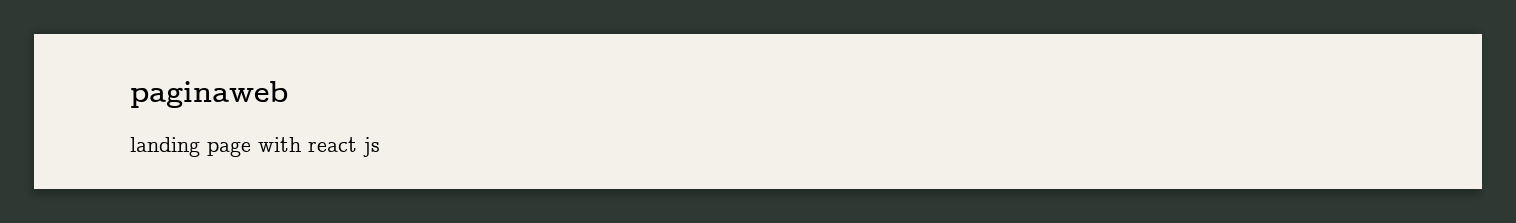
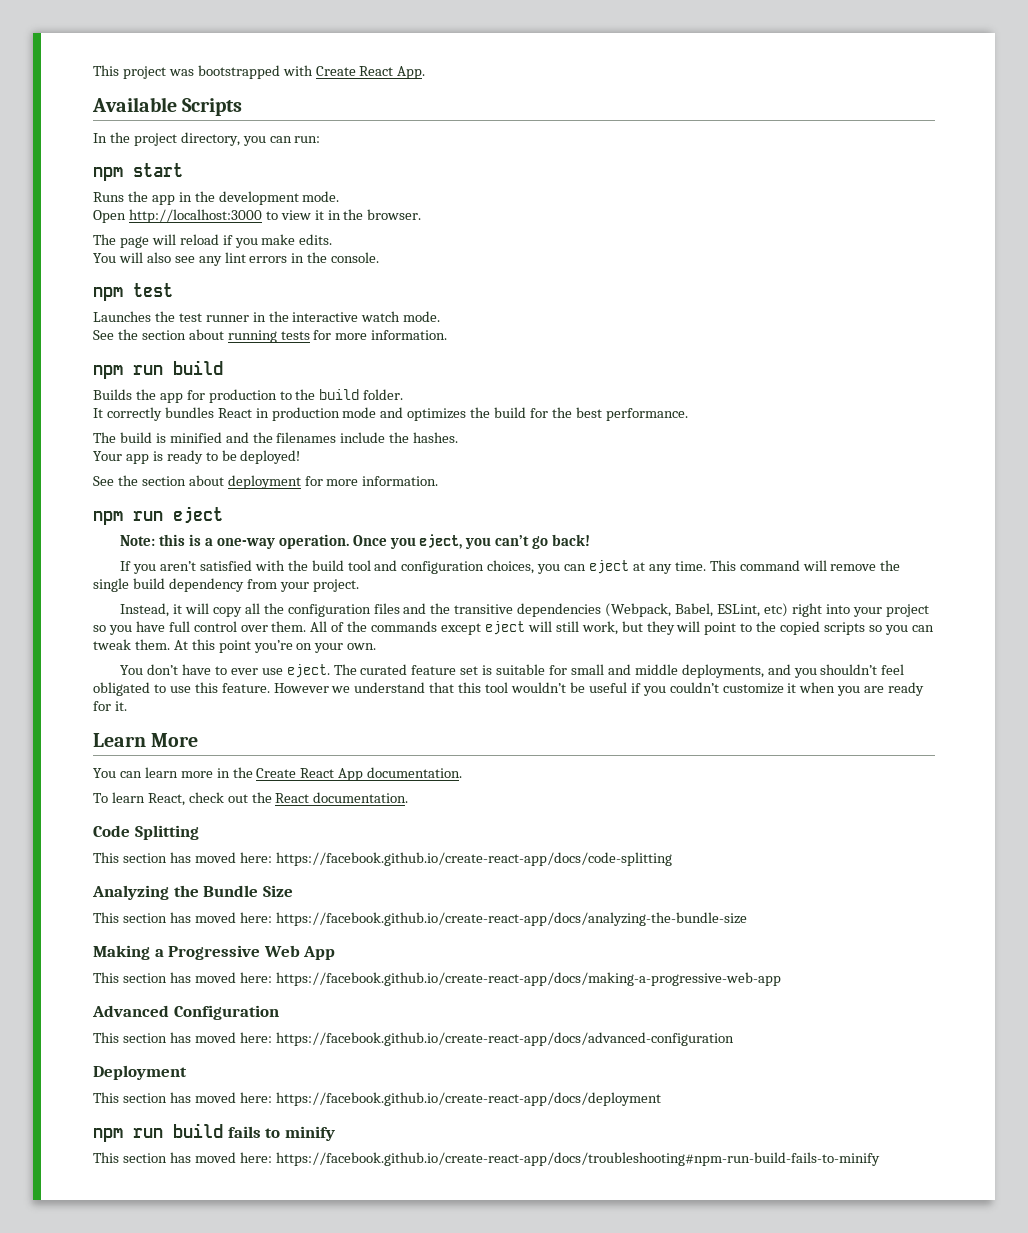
- paginaweb
- landing page with react js
+ This project was bootstrapped with Create React App.
+ Available Scripts
+ In the project directory, you can run:
+ npm start
+ Runs the app in the development mode.
+ Open http://localhost:3000 to view it in the browser.
+ The page will reload if you make edits.
+ You will also see any lint errors in the console.
+ npm test
+ Launches the test runner in the interactive watch mode.
+ See the section about running tests for more information.
+ npm run build
+ Builds the app for production to the build folder.
+ It correctly bundles React in production mode and optimizes the build for the best performance.
+ The build is minified and the filenames include the hashes.
+ Your app is ready to be deployed!
+ See the section about deployment for more information.
+ npm run eject
+ Note: this is a one-way operation. Once you eject, you can’t go back!
+ If you aren’t satisfied with the build tool and configuration choices, you can eject at any time. This command will remove the single build dependency from your project.
+ Instead, it will copy all the configuration files and the transitive dependencies (Webpack, Babel, ESLint, etc) right into your project so you have full control over them. All of the commands except eject will still work, but they will point to the copied scripts so you can tweak them. At this point you’re on your own.
+ You don’t have to ever use eject. The curated feature set is suitable for small and middle deployments, and you shouldn’t feel obligated to use this feature. However we understand that this tool wouldn’t be useful if you couldn’t customize it when you are ready for it.
+ Learn More
+ You can learn more in the Create React App documentation.
+ To learn React, check out the React documentation.
+ Code Splitting
+ This section has moved here: https://facebook.github.io/create-react-app/docs/code-splitting
+ Analyzing the Bundle Size
+ This section has moved here: https://facebook.github.io/create-react-app/docs/analyzing-the-bundle-size
+ Making a Progressive Web App
+ This section has moved here: https://facebook.github.io/create-react-app/docs/making-a-progressive-web-app
+ Advanced Configuration
+ This section has moved here: https://facebook.github.io/create-react-app/docs/advanced-configuration
+ Deployment
+ This section has moved here: https://facebook.github.io/create-react-app/docs/deployment
+ npm run build fails to minify
+ This section has moved here: https://facebook.github.io/create-react-app/docs/troubleshooting#npm-run-build-fails-to-minify

